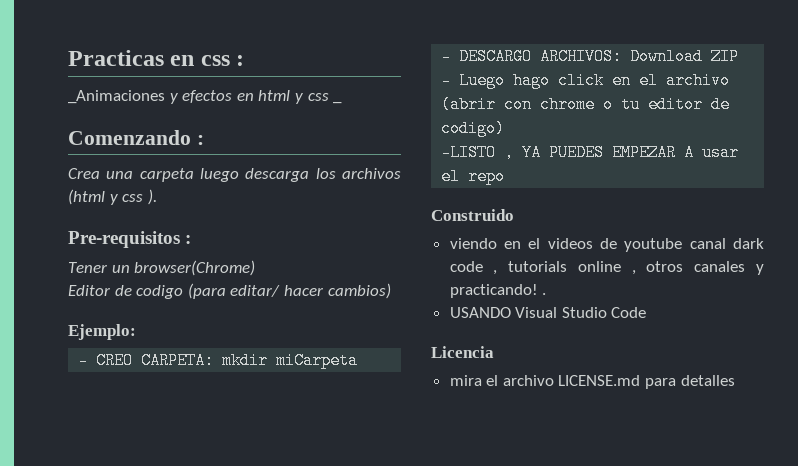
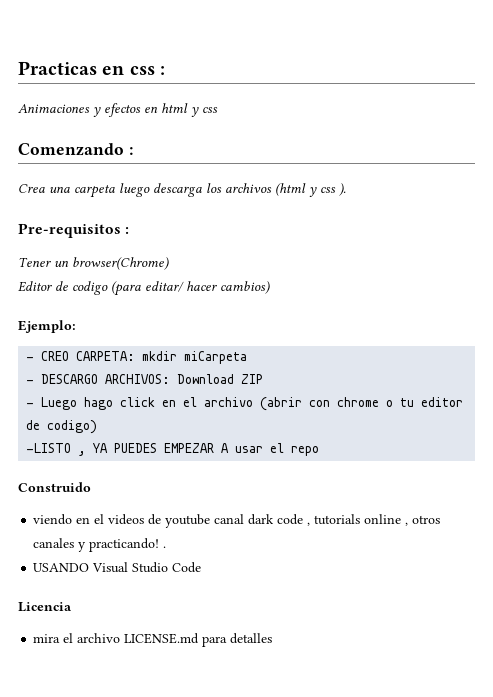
- _Animaciones y efectos en html y css _
+ Animaciones y efectos en html y css

